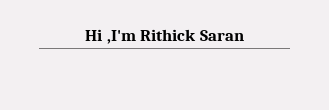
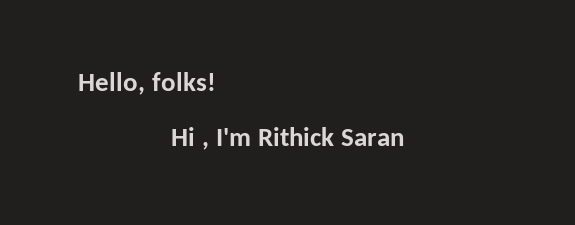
- Hi ,I'm Rithick Saran
+ Hello, folks!
+ Hi , I'm Rithick Saran

